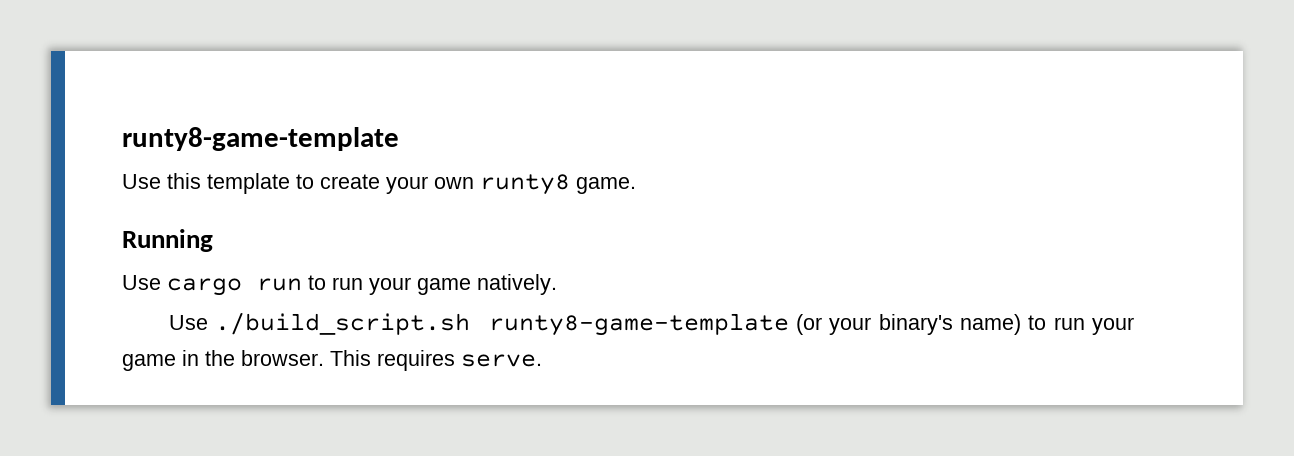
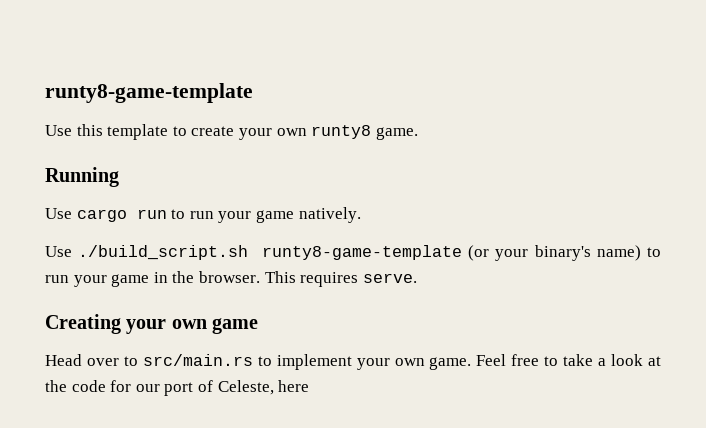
+ Creating your own game
+ Head over to src/main.rs to implement your own game. Feel free to take a look at the code for our port of Celeste, here

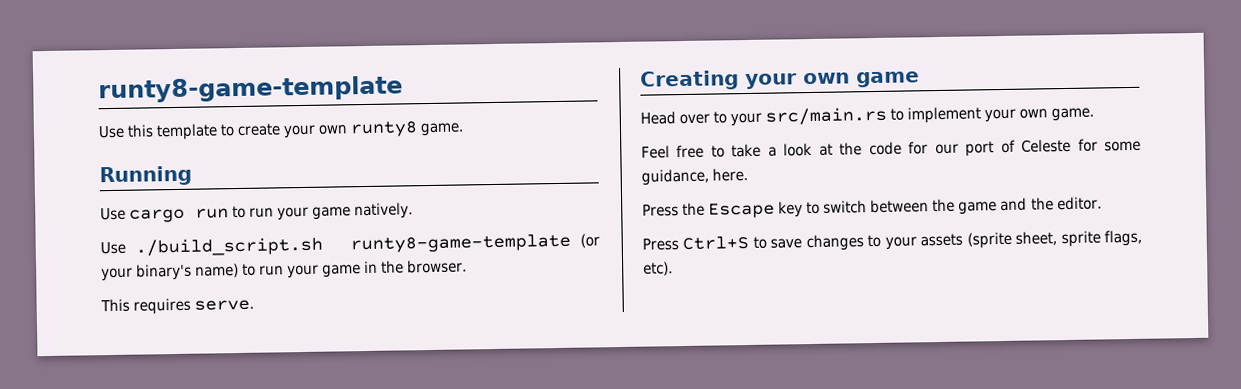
- Use ./build_script.sh runty8-game-template (or your binary's name) to run your game in the browser. This requires serve.
+ Use ./build_script.sh runty8-game-template (or your binary's name) to run your game in the browser.
+ This requires serve.
- Head over to src/main.rs to implement your own game. Feel free to take a look at the code for our port of Celeste, here
+ Head over to your src/main.rs to implement your own game.
+ Feel free to take a look at the code for our port of Celeste for some guidance, here.
+ Press the Escape key to switch between the game and the editor.
+ Press Ctrl+S to save changes to your assets (sprite sheet, sprite flags, etc).

